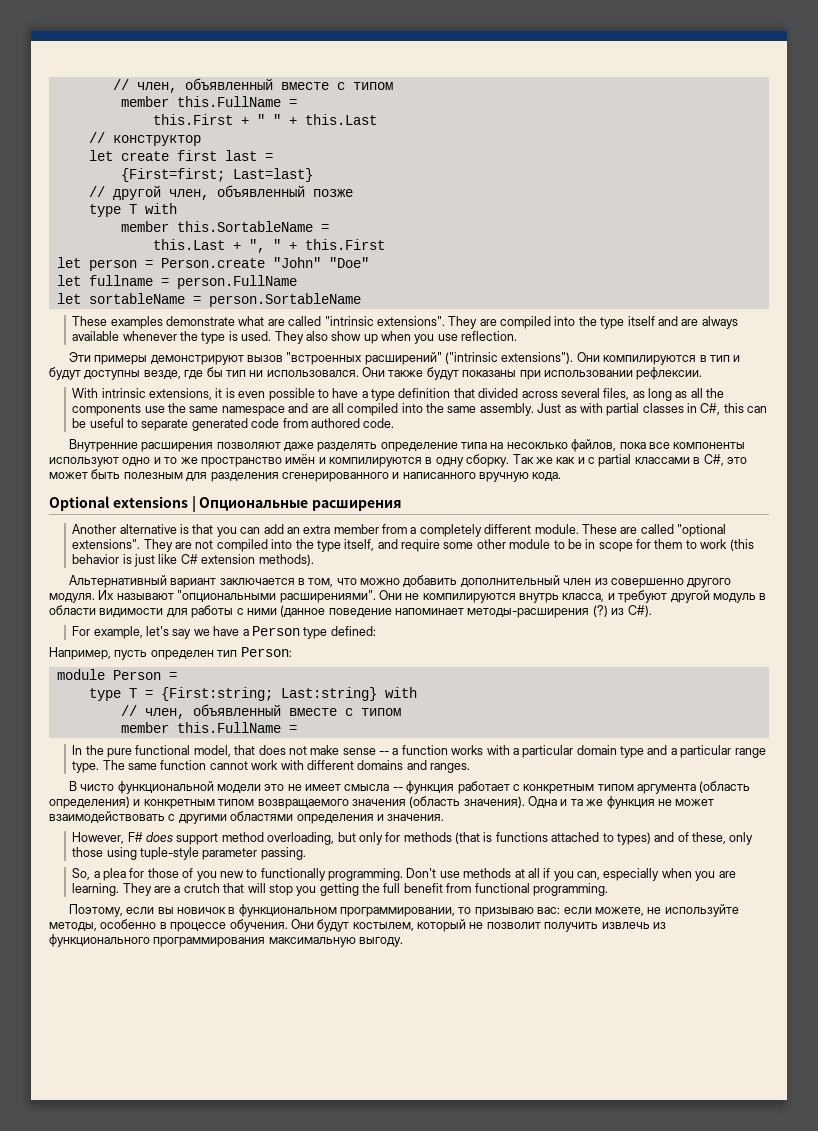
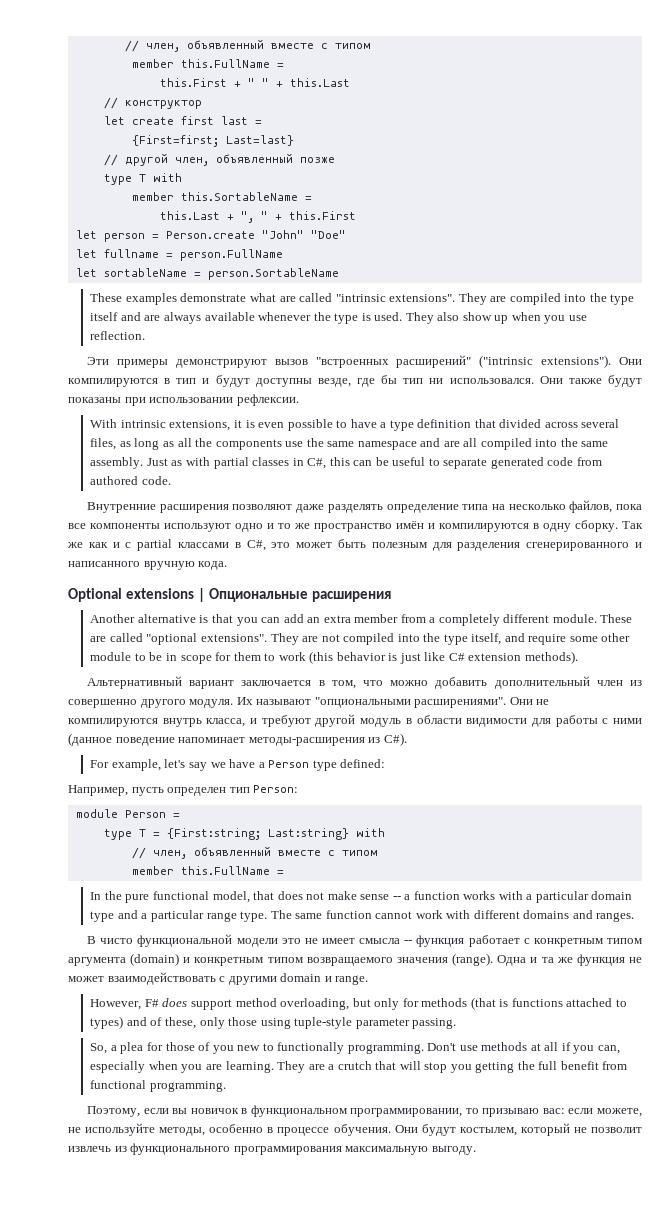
- Внутренние расширения позволяют даже разделять определение типа на несоклько файлов, пока все компоненты используют одно и то же пространство имён и компилируются в одну сборку.
+ Внутренние расширения позволяют даже разделять определение типа на несколько файлов, пока все компоненты используют одно и то же пространство имён и компилируются в одну сборку.
- Они не компилируются внутрь класса, и требуют другой модуль в области видимости для работы с ними (данное поведение напоминает методы-расширения (?) из C#).
+ Они не компилируются внутрь класса, и требуют другой модуль в области видимости для работы с ними (данное поведение напоминает методы-расширения из C#).
- В чисто функциональной модели это не имеет смысла -- функция работает с конкретным типом аргумента (область определения) и конкретным типом возвращаемого значения (область значения).
+ В чисто функциональной модели это не имеет смысла -- функция работает с конкретным типом аргумента (domain) и конкретным типом возвращаемого значения (range).
- Одна и та же функция не может взаимодействовать с другими областями определения и значения.
+ Одна и та же функция не может взаимодействовать с другими domain и range.
- Они будут костылем, который не позволит получить извлечь из функционального программирования максимальную выгоду.
+ Они будут костылем, который не позволит извлечь из функционального программирования максимальную выгоду.

